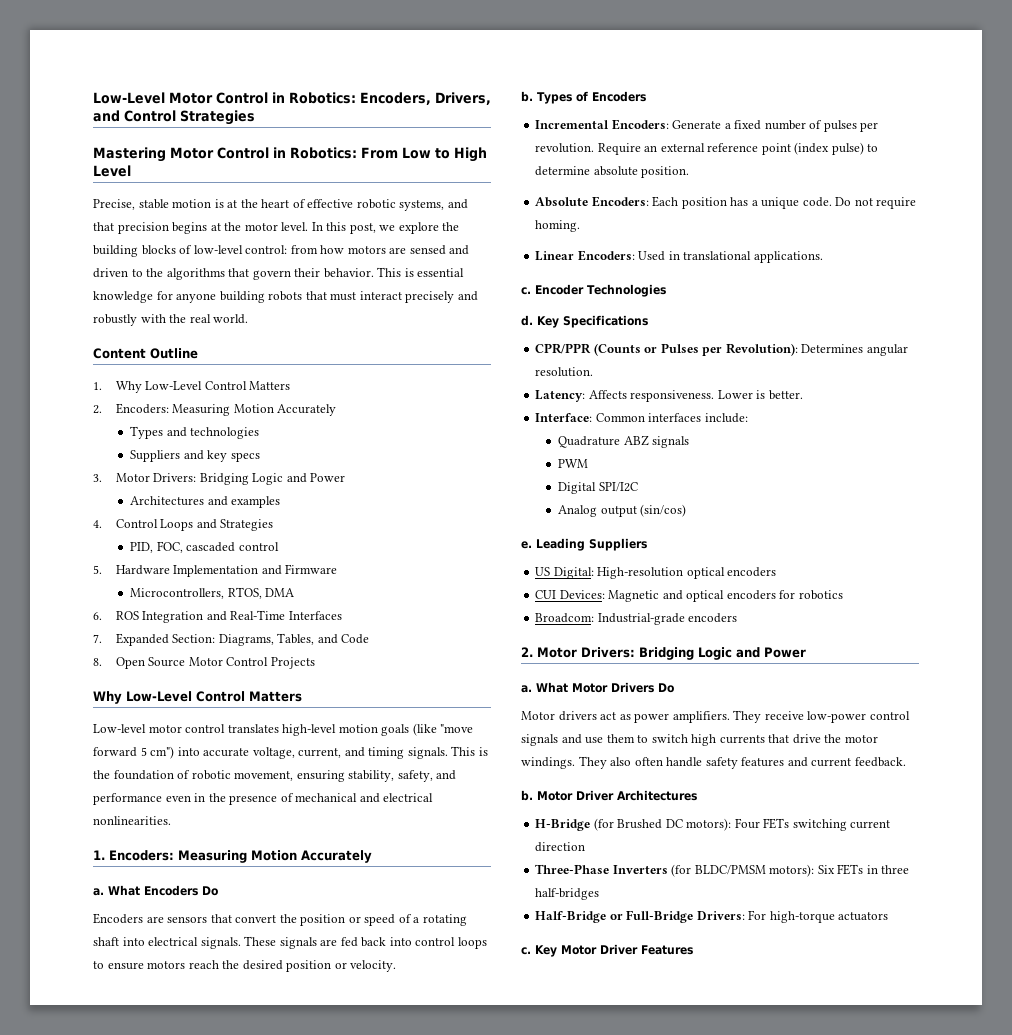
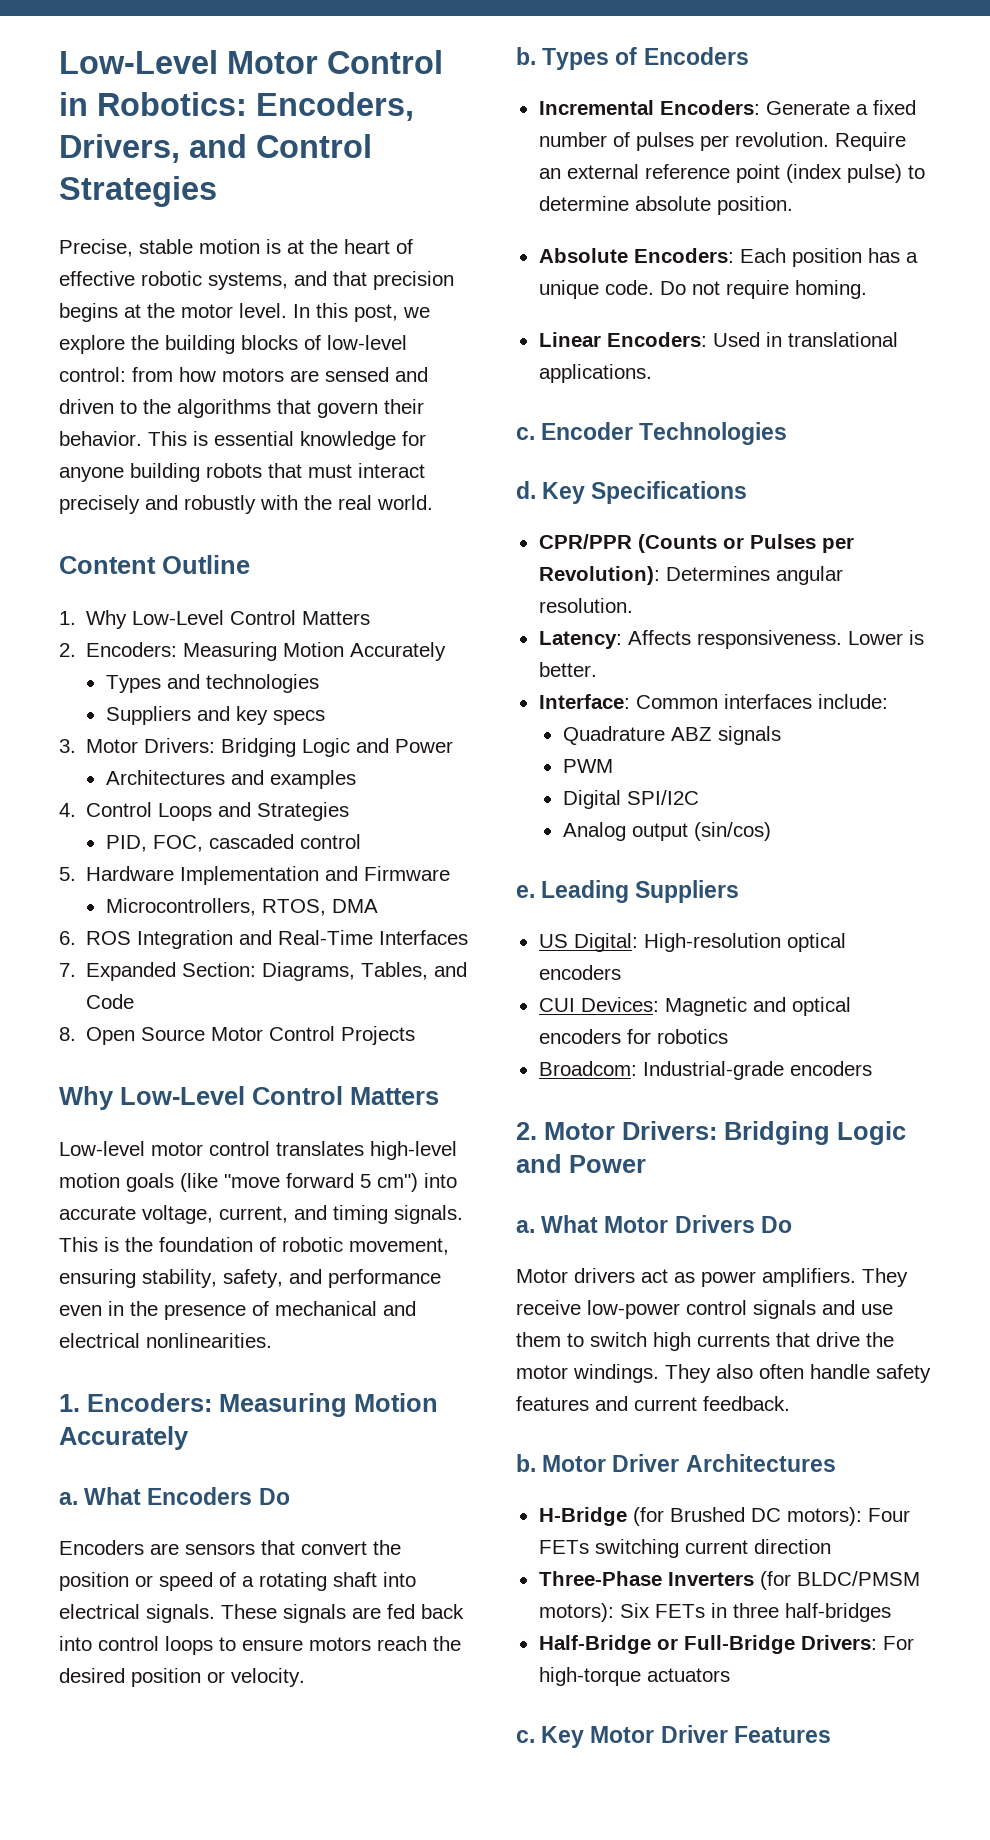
- Mastering Motor Control in Robotics: From Low to High Level

